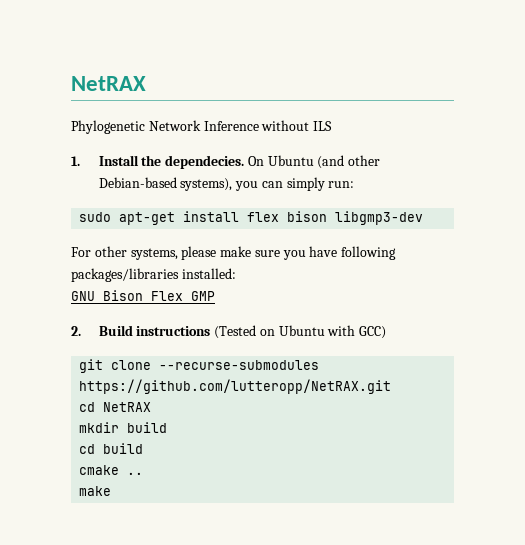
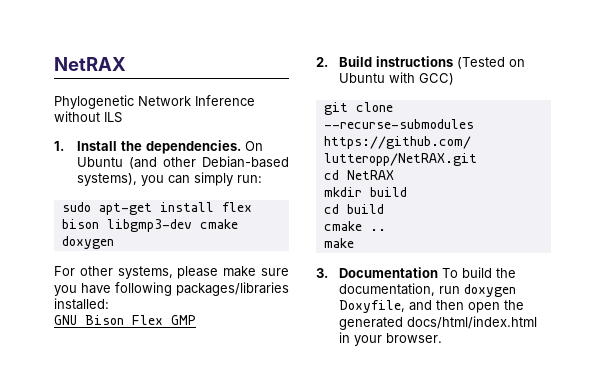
- 1. Install the dependecies.
+ 1. Install the dependencies.
- sudo apt-get install flex bison libgmp3-dev
+ sudo apt-get install flex bison libgmp3-dev cmake doxygen
+ 3. Documentation To build the documentation, run doxygen Doxyfile, and then open the generated docs/html/index.html in your browser.

